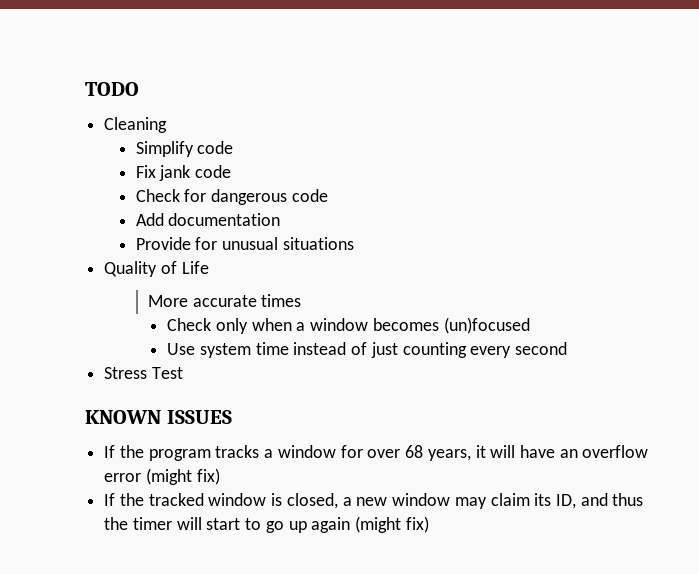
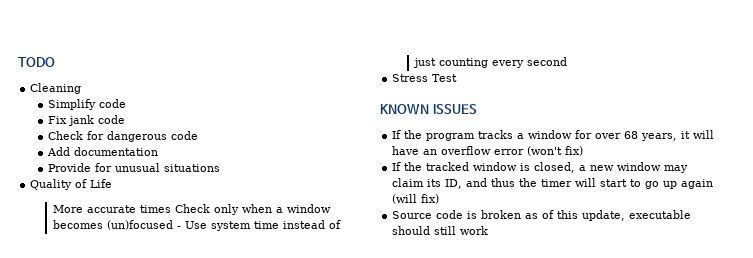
- More accurate times
- Check only when a window becomes (un)focused
- Use system time instead of just counting every second
+ More accurate times Check only when a window becomes (un)focused - Use system time instead of just counting every second
- If the program tracks a window for over 68 years, it will have an overflow error (might fix)
+ If the program tracks a window for over 68 years, it will have an overflow error (won't fix)
- If the tracked window is closed, a new window may claim its ID, and thus the timer will start to go up again (might fix)
+ If the tracked window is closed, a new window may claim its ID, and thus the timer will start to go up again (will fix)
+ Source code is broken as of this update, executable should still work

